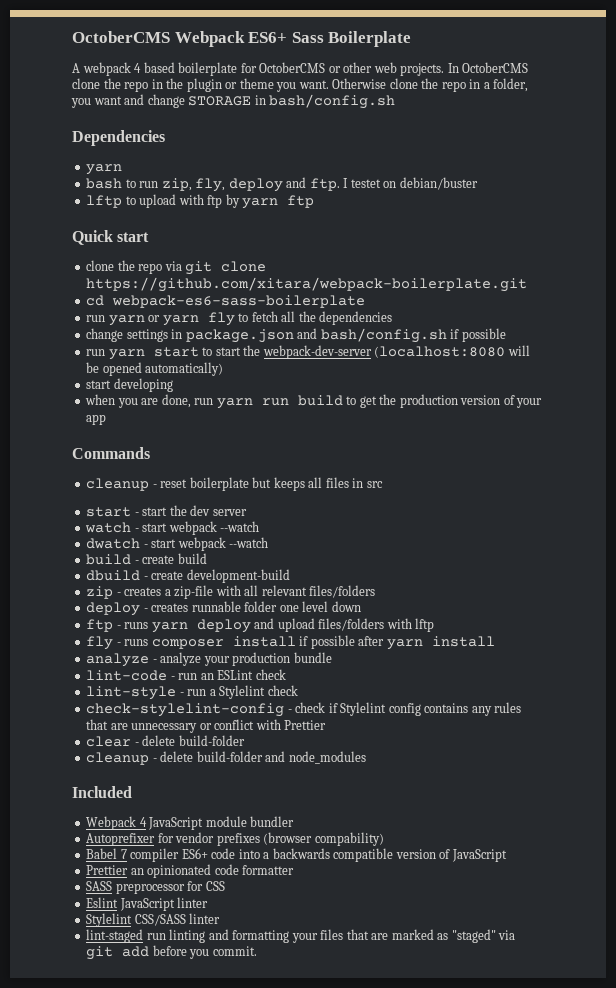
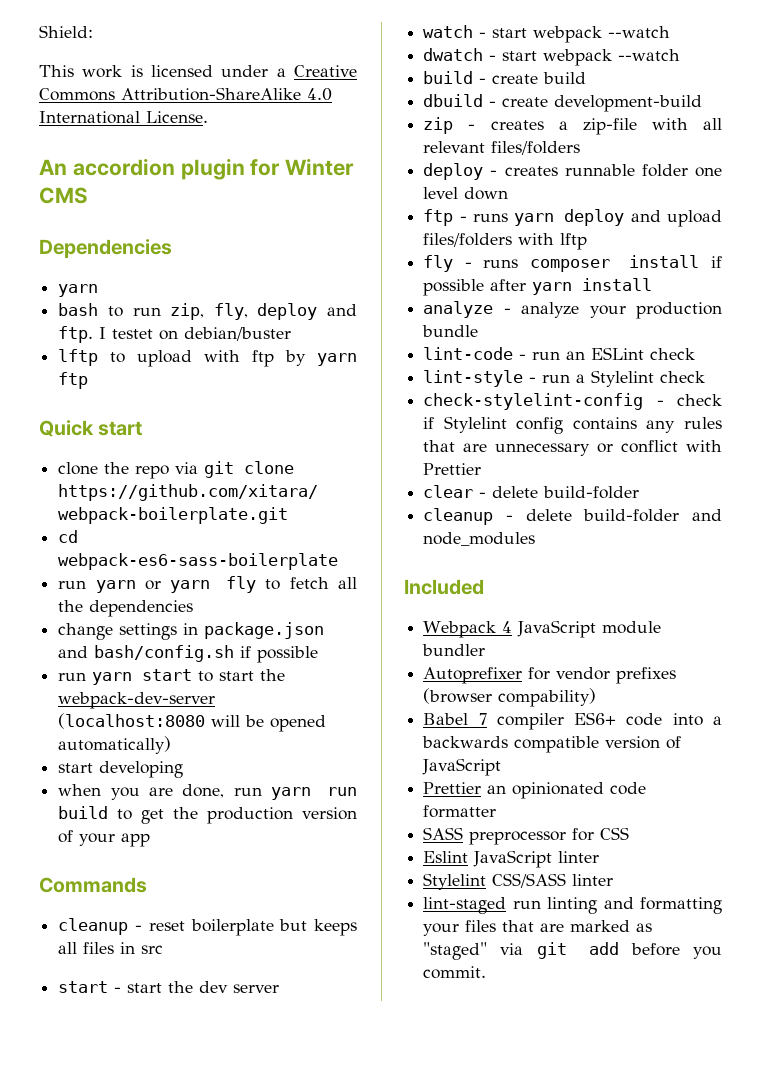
- OctoberCMS Webpack ES6+ Sass Boilerplate
- A webpack 4 based boilerplate for OctoberCMS or other web projects. In OctoberCMS clone the repo in the plugin or theme you want. Otherwise clone the repo in a folder, you want and change STORAGE in bash/config.sh
+ Shield:
+ This work is licensed under a Creative Commons Attribution-ShareAlike 4.0 International License.
+ An accordion plugin for Winter CMS

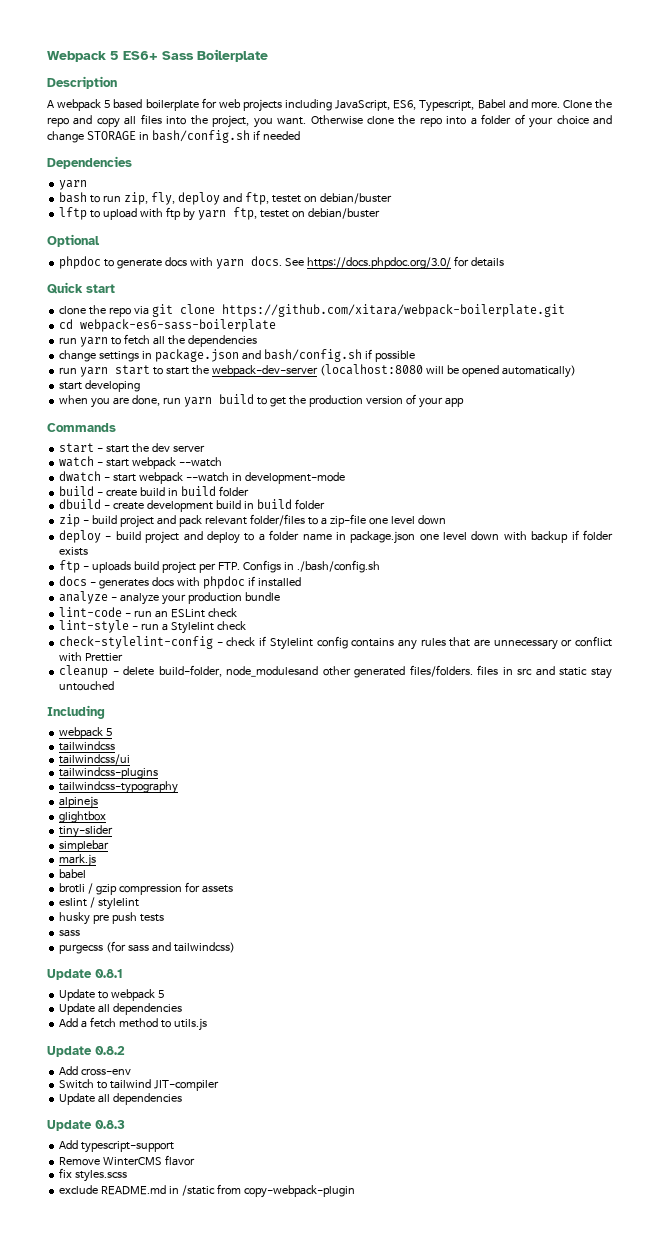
- Shield:
- This work is licensed under a Creative Commons Attribution-ShareAlike 4.0 International License.
- An accordion plugin for Winter CMS
+ Webpack 5 ES6+ Sass Boilerplate
+ Description
+ A webpack 5 based boilerplate for web projects including JavaScript, ES6, Typescript, Babel and more. Clone the repo and copy all files into the project, you want. Otherwise clone the repo into a folder of your choice and change STORAGE in bash/config.sh if needed
- bash to run zip, fly, deploy and ftp. I testet on debian/buster
+ bash to run zip, fly, deploy and ftp, testet on debian/buster
- lftp to upload with ftp by yarn ftp
+ lftp to upload with ftp by yarn ftp, testet on debian/buster
+ Optional
+ phpdoc to generate docs with yarn docs. See https://docs.phpdoc.org/3.0/ for details
- run yarn or yarn fly to fetch all the dependencies
+ run yarn to fetch all the dependencies
- when you are done, run yarn run build to get the production version of your app
+ when you are done, run yarn build to get the production version of your app
- cleanup - reset boilerplate but keeps all files in src
- dwatch - start webpack --watch
+ dwatch - start webpack --watch in development-mode
- build - create build
+ build - create build in build folder
- dbuild - create development-build
- zip - creates a zip-file with all relevant files/folders
- deploy - creates runnable folder one level down
- ftp - runs yarn deploy and upload files/folders with lftp
- fly - runs composer install if possible after yarn install
+ dbuild - create development build in build folder
+ zip - build project and pack relevant folder/files to a zip-file one level down
+ deploy - build project and deploy to a folder name in package.json one level down with backup if folder exists
+ ftp - uploads build project per FTP. Configs in ./bash/config.sh
+ docs - generates docs with phpdoc if installed
- clear - delete build-folder
- cleanup - delete build-folder and node_modules
- Included
- Webpack 4 JavaScript module bundler
- Autoprefixer for vendor prefixes (browser compability)
- Babel 7 compiler ES6+ code into a backwards compatible version of JavaScript
- Prettier an opinionated code formatter
- SASS preprocessor for CSS
- Eslint JavaScript linter
- Stylelint CSS/SASS linter
- lint-staged run linting and formatting your files that are marked as "staged" via git add before you commit.
+ cleanup - delete build-folder, node_modulesand other generated files/folders. files in src and static stay untouched
+ Including
+ webpack 5
+ tailwindcss
+ tailwindcss/ui
+ tailwindcss-plugins
+ tailwindcss-typography
+ alpinejs
+ glightbox
+ tiny-slider
+ simplebar
+ mark.js
+ babel
+ brotli / gzip compression for assets
+ eslint / stylelint
+ husky pre push tests
+ sass
+ purgecss (for sass and tailwindcss)
+ Update 0.8.1
+ Update to webpack 5
+ Update all dependencies
+ Add a fetch method to utils.js
+ Update 0.8.2
+ Add cross-env
+ Switch to tailwind JIT-compiler
+ Update all dependencies
+ Update 0.8.3
+ Add typescript-support
+ Remove WinterCMS flavor
+ fix styles.scss
+ exclude README.md in /static from copy-webpack-plugin

